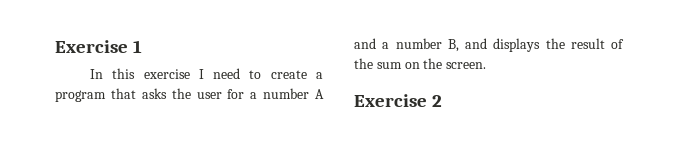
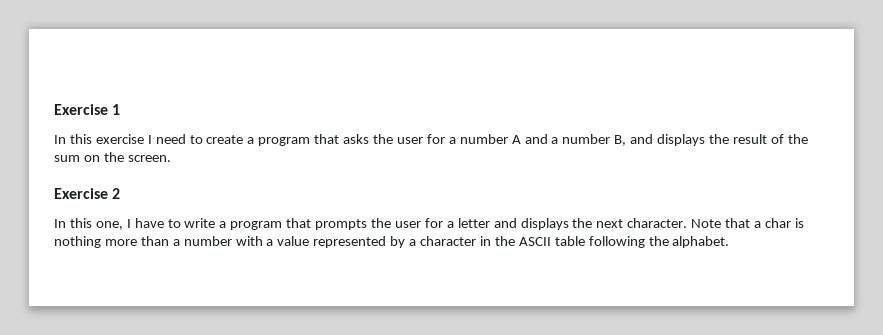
+ In this one, I have to write a program that prompts the user for a letter and displays the next character. Note that a char is nothing more than a number with a value represented by a character in the ASCII table following the alphabet.

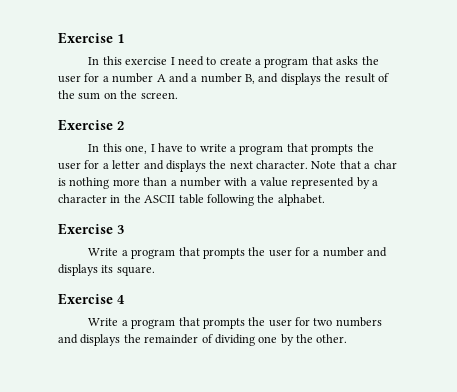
+ Exercise 3
+ Write a program that prompts the user for a number and displays its square.
+ Exercise 4
+ Write a program that prompts the user for two numbers and displays the remainder of dividing one by the other.

